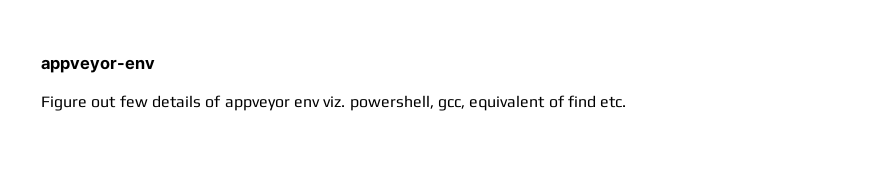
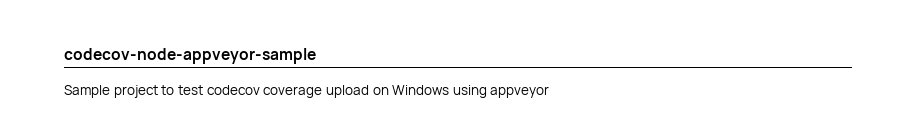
- appveyor-env
- Figure out few details of appveyor env viz. powershell, gcc, equivalent of find etc.
+ codecov-node-appveyor-sample
+ Sample project to test codecov coverage upload on Windows using appveyor

